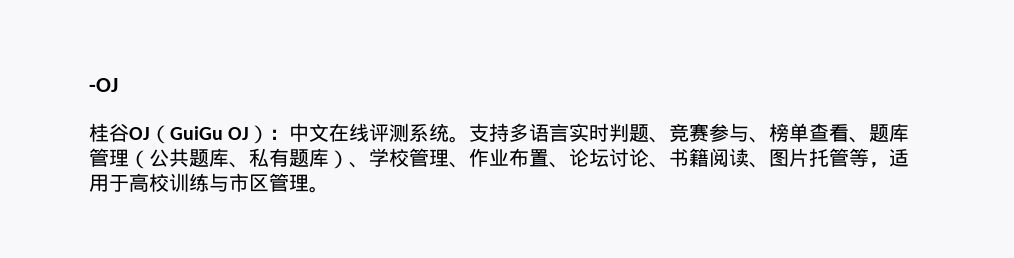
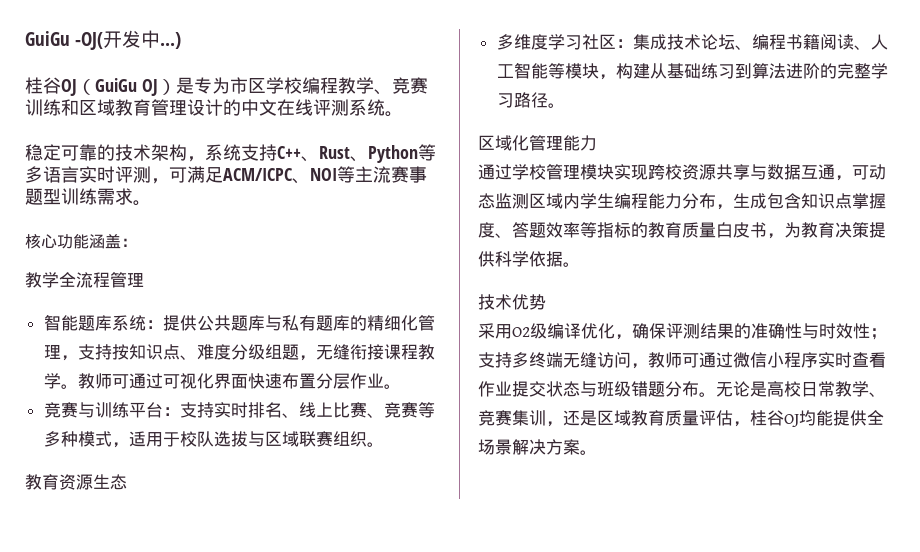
- -OJ
+ GuiGu -OJ(开发中...)
- 桂谷OJ（GuiGu OJ）：中文在线评测系统。支持多语言实时判题、竞赛参与、榜单查看、题库管理（公共题库、私有题库）、学校管理、作业布置、论坛讨论、书籍阅读、图片托管等，适用于高校训练与市区管理。
+ 桂谷OJ（GuiGu OJ）是专为市区学校编程教学、竞赛训练和区域教育管理设计的中文在线评测系统。
+ 稳定可靠的技术架构，系统支持C++、Rust、Python等多语言实时评测，可满足ACM/ICPC、NOI等主流赛事题型训练需求。
+ 核心功能涵盖：
+ 教学全流程管理
+ 智能题库系统：提供公共题库与私有题库的精细化管理，支持按知识点、难度分级组题，无缝衔接课程教学。教师可通过可视化界面快速布置分层作业。
+ 竞赛与训练平台：支持实时排名、线上比赛、竞赛等多种模式，适用于校队选拔与区域联赛组织。
+ 教育资源生态
+ 多维度学习社区：集成技术论坛、编程书籍阅读、人工智能等模块，构建从基础练习到算法进阶的完整学习路径。
+ 区域化管理能力
+ 通过学校管理模块实现跨校资源共享与数据互通，可动态监测区域内学生编程能力分布，生成包含知识点掌握度、答题效率等指标的教育质量白皮书，为教育决策提供科学依据。
+ 技术优势
+ 采用O2级编译优化，确保评测结果的准确性与时效性；支持多终端无缝访问，教师可通过微信小程序实时查看作业提交状态与班级错题分布。无论是高校日常教学、竞赛集训，还是区域教育质量评估，桂谷OJ均能提供全场景解决方案。

